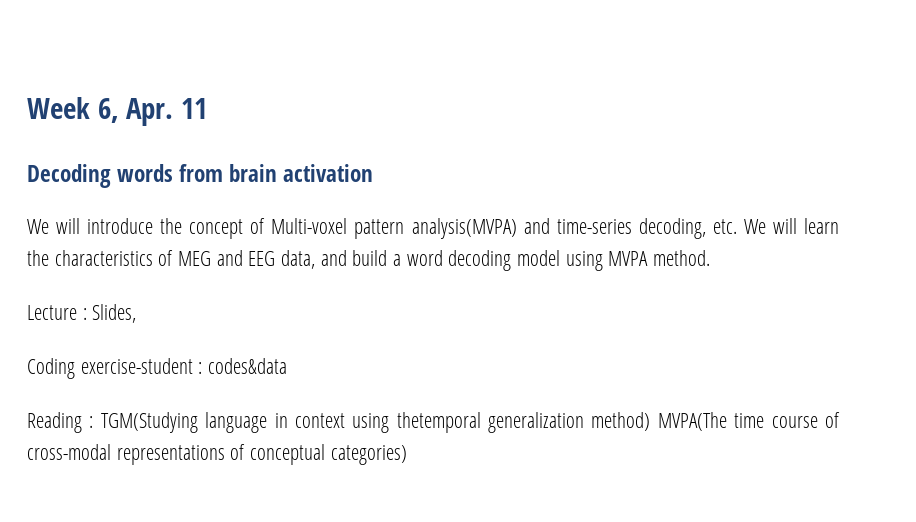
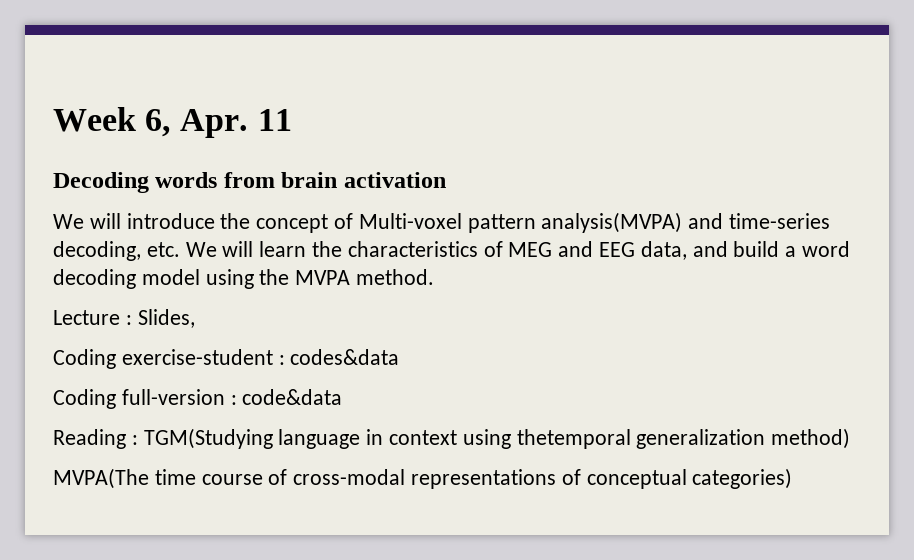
- We will introduce the concept of Multi-voxel pattern analysis(MVPA) and time-series decoding, etc. We will learn the characteristics of MEG and EEG data, and build a word decoding model using MVPA method.
+ We will introduce the concept of Multi-voxel pattern analysis(MVPA) and time-series decoding, etc. We will learn the characteristics of MEG and EEG data, and build a word decoding model using the MVPA method.
+ Coding full-version : code&data
- Reading : TGM(Studying language in context using thetemporal generalization method) MVPA(The time course of cross-modal representations of conceptual categories)
+ Reading : TGM(Studying language in context using thetemporal generalization method)
+ MVPA(The time course of cross-modal representations of conceptual categories)

